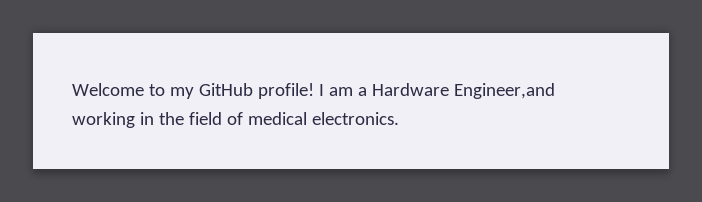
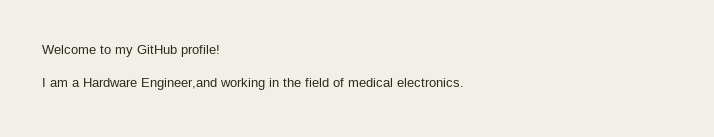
- Welcome to my GitHub profile! I am a Hardware Engineer,and working in the field of medical electronics.
+ Welcome to my GitHub profile!
+ I am a Hardware Engineer,and working in the field of medical electronics.

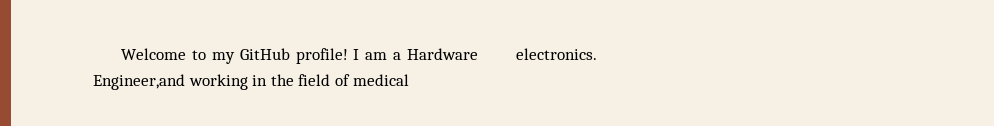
- Welcome to my GitHub profile!
- I am a Hardware Engineer,and working in the field of medical electronics.
+ Welcome to my GitHub profile! I am a Hardware Engineer,and working in the field of medical electronics.

